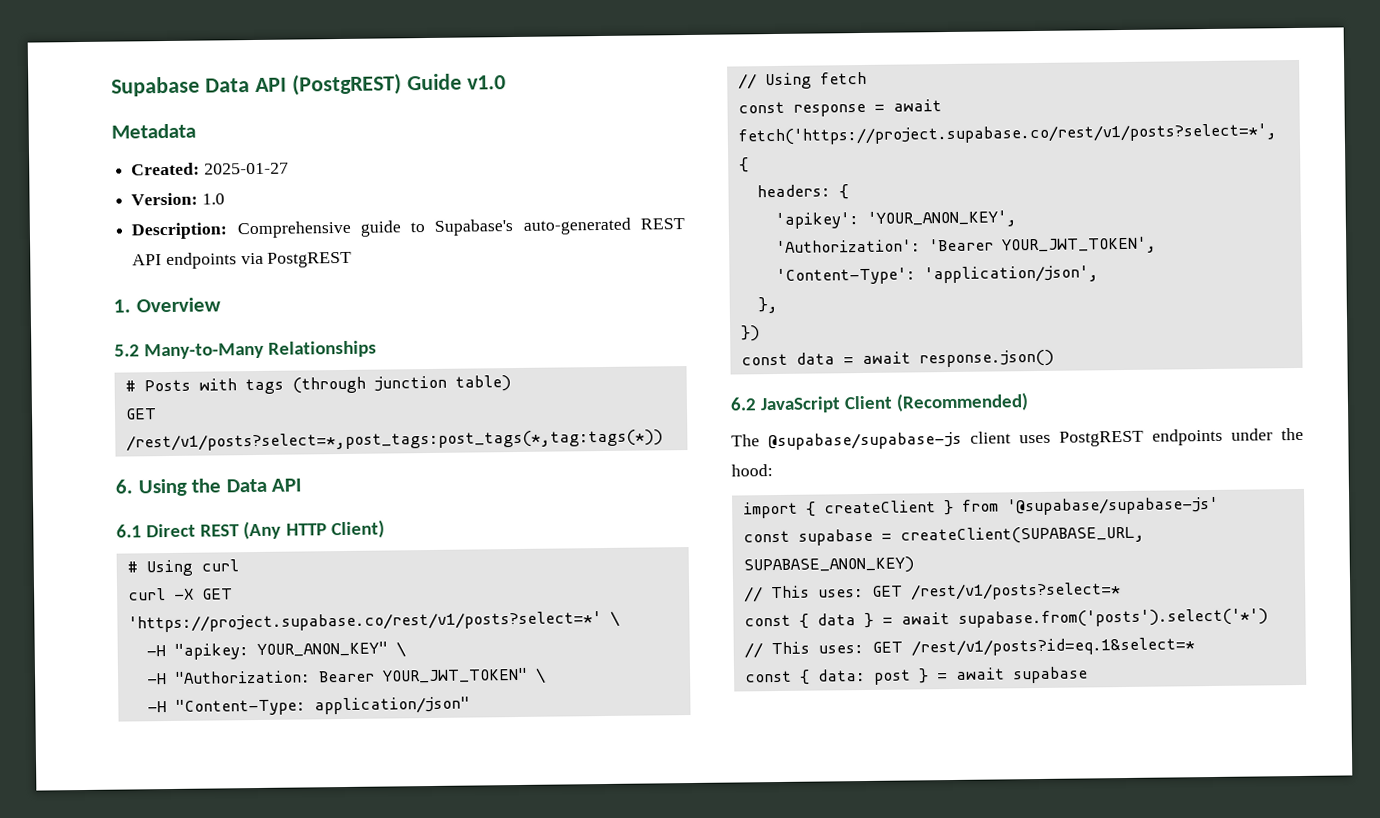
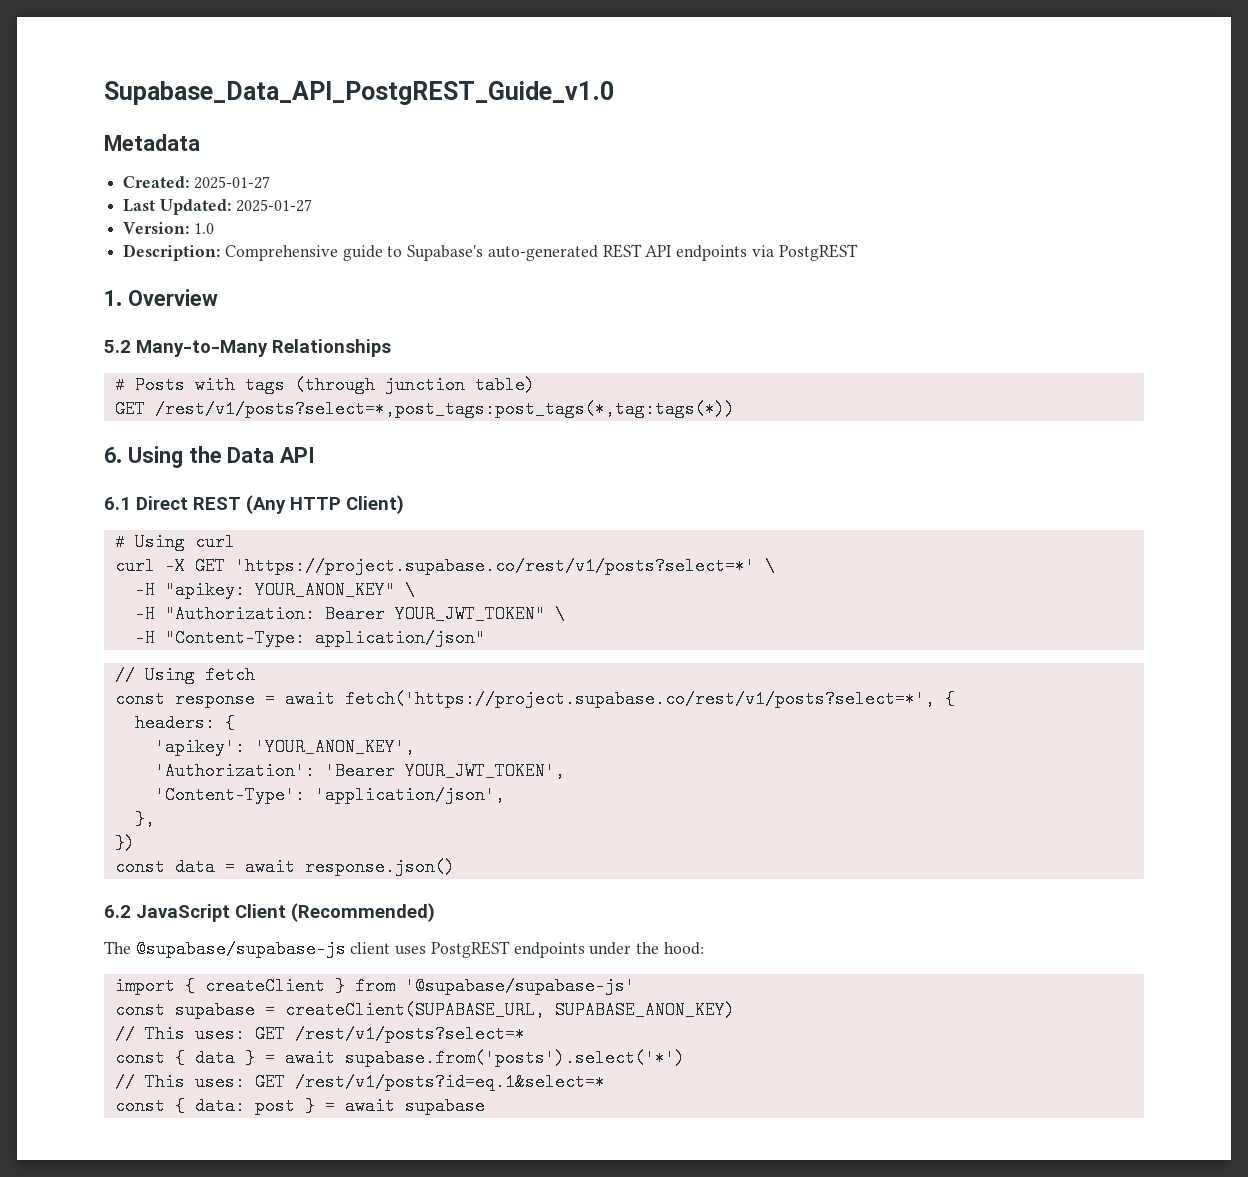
- Supabase Data API (PostgREST) Guide v1.0
+ Supabase_Data_API_PostgREST_Guide_v1.0
+ Last Updated: 2025-01-27

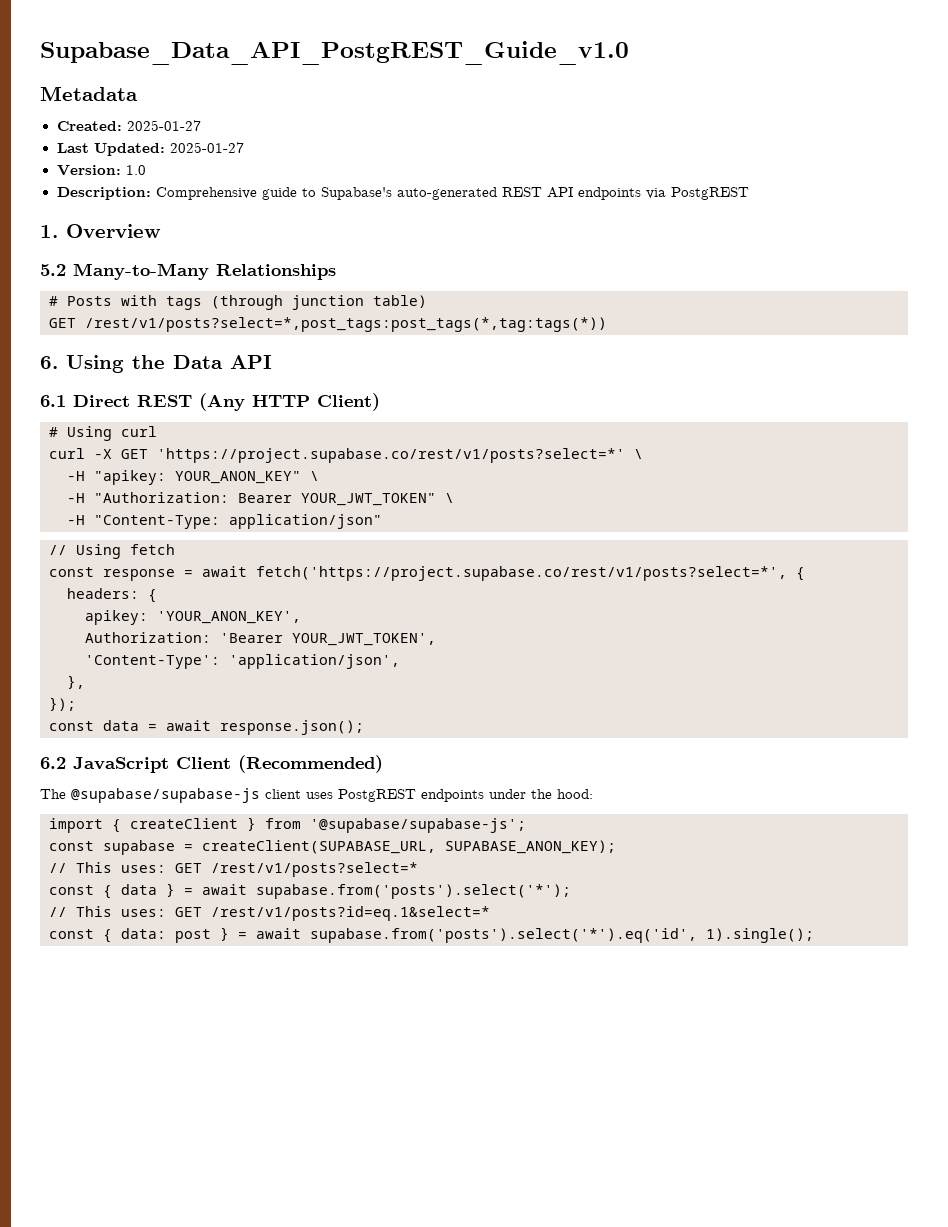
- 'apikey': 'YOUR_ANON_KEY',
+ apikey: 'YOUR_ANON_KEY',
- 'Authorization': 'Bearer YOUR_JWT_TOKEN',
+ Authorization: 'Bearer YOUR_JWT_TOKEN',
- })
+ });
- const data = await response.json()
+ const data = await response.json();
- import { createClient } from '@supabase/supabase-js'
+ import { createClient } from '@supabase/supabase-js';
- const supabase = createClient(SUPABASE_URL, SUPABASE_ANON_KEY)
+ const supabase = createClient(SUPABASE_URL, SUPABASE_ANON_KEY);
- const { data } = await supabase.from('posts').select('*')
+ const { data } = await supabase.from('posts').select('*');
- const { data: post } = await supabase
+ const { data: post } = await supabase.from('posts').select('*').eq('id', 1).single();

